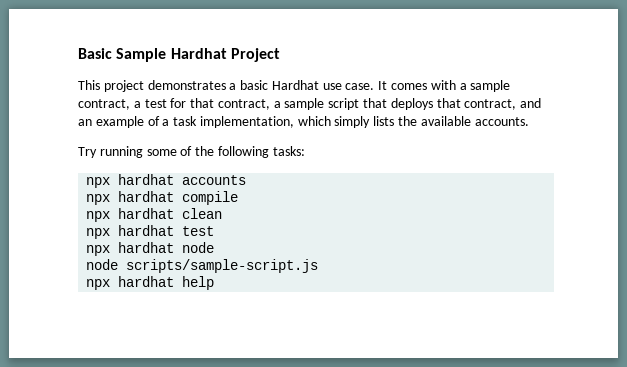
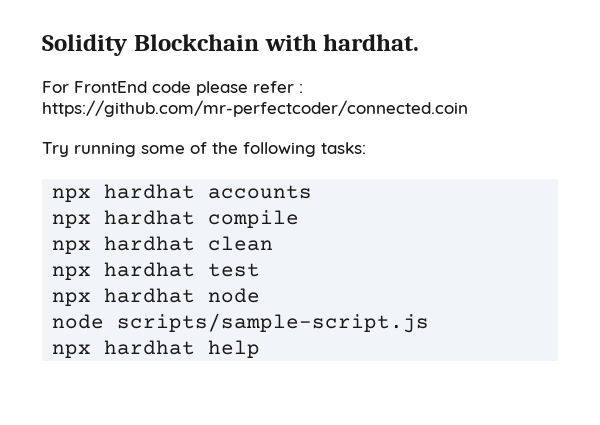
- Basic Sample Hardhat Project
- This project demonstrates a basic Hardhat use case. It comes with a sample contract, a test for that contract, a sample script that deploys that contract, and an example of a task implementation, which simply lists the available accounts.
+ Solidity Blockchain with hardhat.
+ For FrontEnd code please refer : https://github.com/mr-perfectcoder/connected.coin

